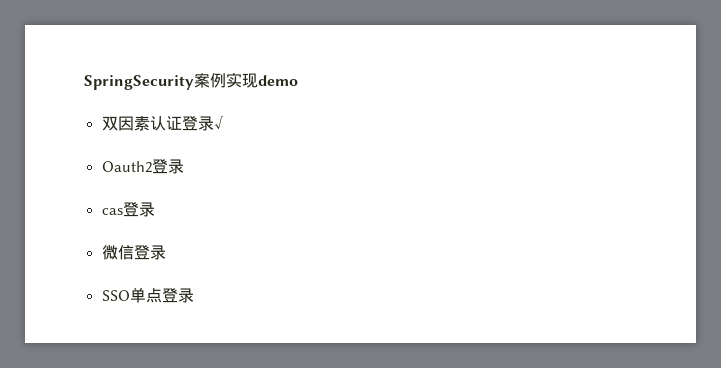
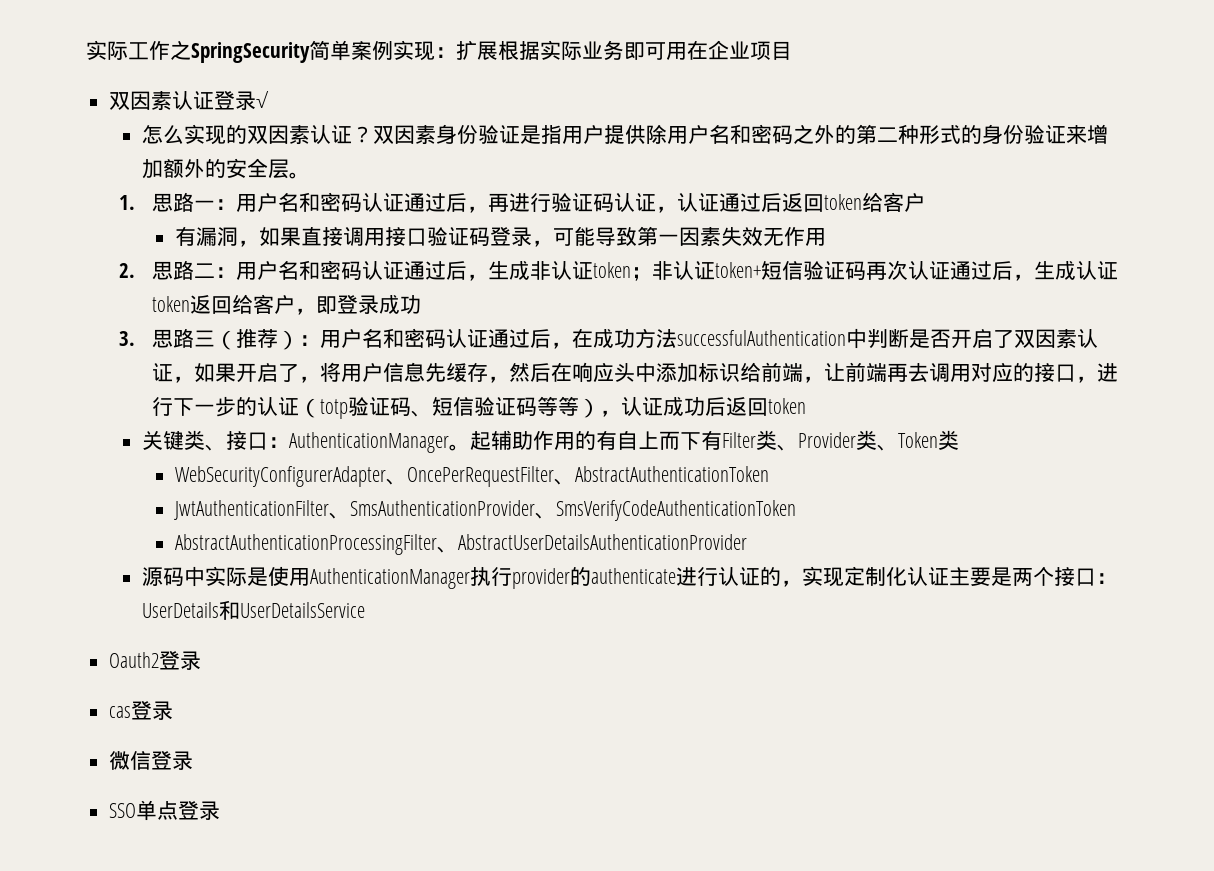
- SpringSecurity案例实现demo
+ 实际工作之SpringSecurity简单案例实现：扩展根据实际业务即可用在企业项目
+ 怎么实现的双因素认证？双因素身份验证是指用户提供除用户名和密码之外的第二种形式的身份验证来增加额外的安全层。
+ 1.思路一：用户名和密码认证通过后，再进行验证码认证，认证通过后返回token给客户
+ 有漏洞，如果直接调用接口验证码登录，可能导致第一因素失效无作用
+ 2.思路二：用户名和密码认证通过后，生成非认证token；非认证token+短信验证码再次认证通过后，生成认证token返回给客户，即登录成功
+ 3.思路三（推荐）：用户名和密码认证通过后，在成功方法successfulAuthentication中判断是否开启了双因素认证，如果开启了，将用户信息先缓存，然后在响应头中添加标识给前端，让前端再去调用对应的接口，进行下一步的认证（totp验证码、短信验证码等等），认证成功后返回token
+ 关键类、接口：AuthenticationManager。起辅助作用的有自上而下有Filter类、Provider类、Token类
+ WebSecurityConfigurerAdapter、OncePerRequestFilter、AbstractAuthenticationToken
+ JwtAuthenticationFilter、SmsAuthenticationProvider、SmsVerifyCodeAuthenticationToken
+ AbstractAuthenticationProcessingFilter、AbstractUserDetailsAuthenticationProvider
+ 源码中实际是使用AuthenticationManager执行provider的authenticate进行认证的，实现定制化认证主要是两个接口：UserDetails和UserDetailsService

